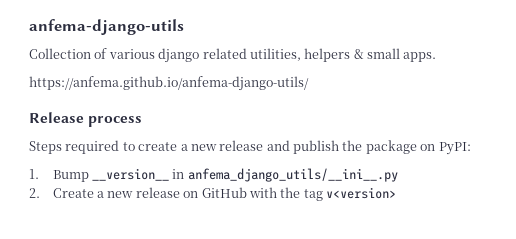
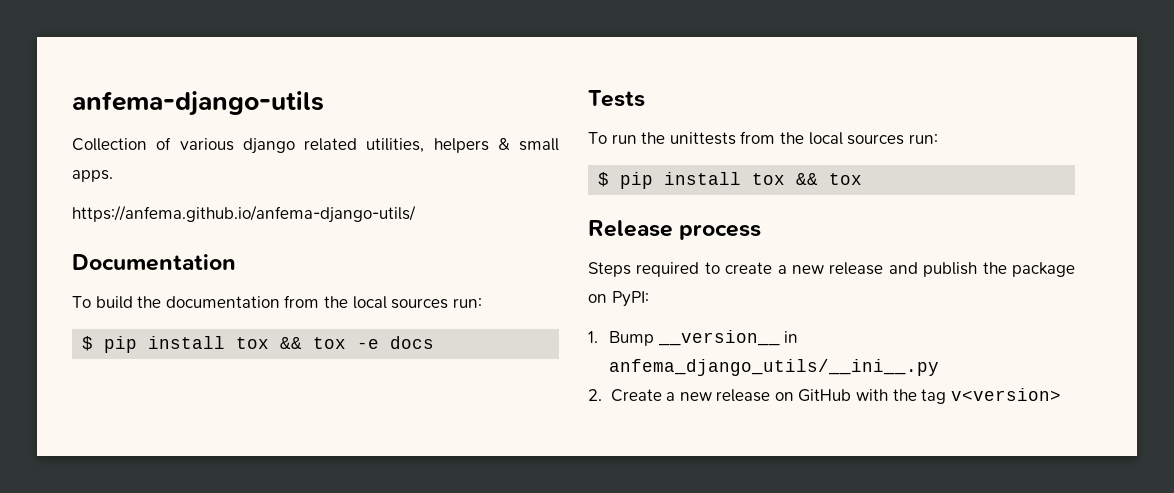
+ Documentation
+ To build the documentation from the local sources run:
+ $ pip install tox && tox -e docs
+ Tests
+ To run the unittests from the local sources run:
+ $ pip install tox && tox

